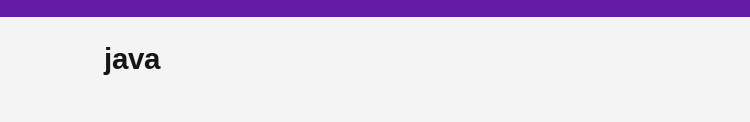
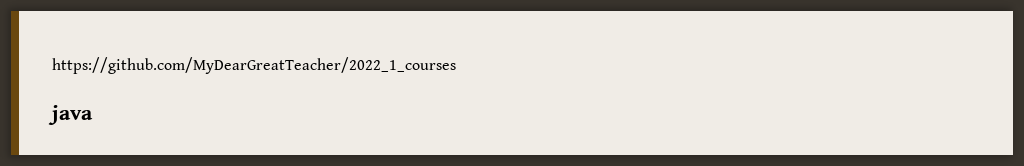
+ https://github.com/MyDearGreatTeacher/2022_1_courses

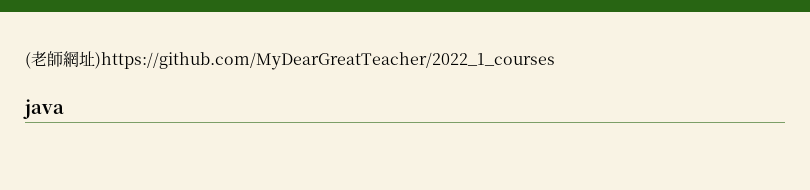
- https://github.com/MyDearGreatTeacher/2022_1_courses
+ (老師網址)https://github.com/MyDearGreatTeacher/2022_1_courses

